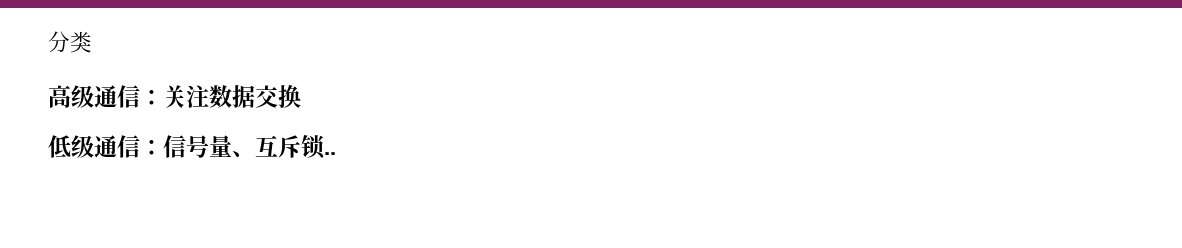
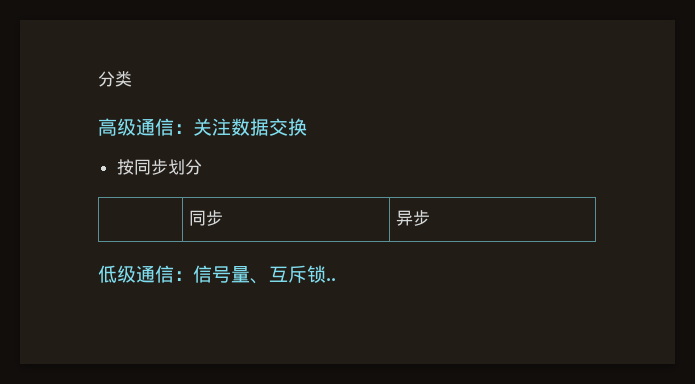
+ 按同步划分
+ | 同步 | 异步

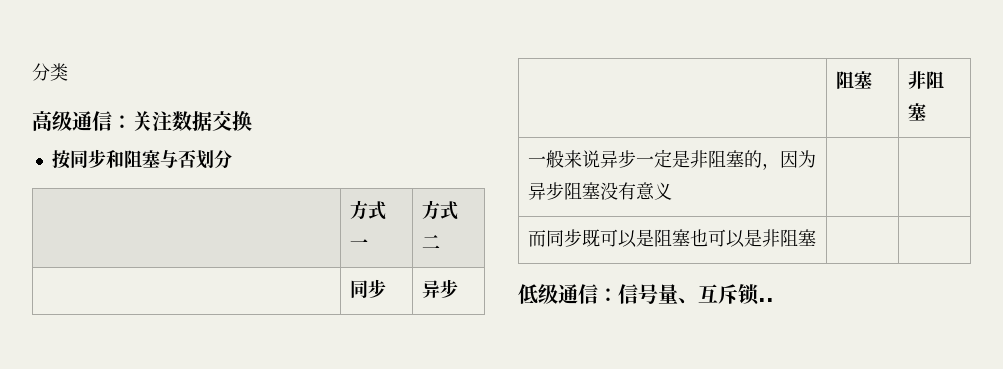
- 按同步划分
+ 按同步和阻塞与否划分
+ | 方式一 | 方式二
+ | 阻塞 | 非阻塞
+ 一般来说异步一定是非阻塞的，因为异步阻塞没有意义 | |
+ 而同步既可以是阻塞也可以是非阻塞 | |

